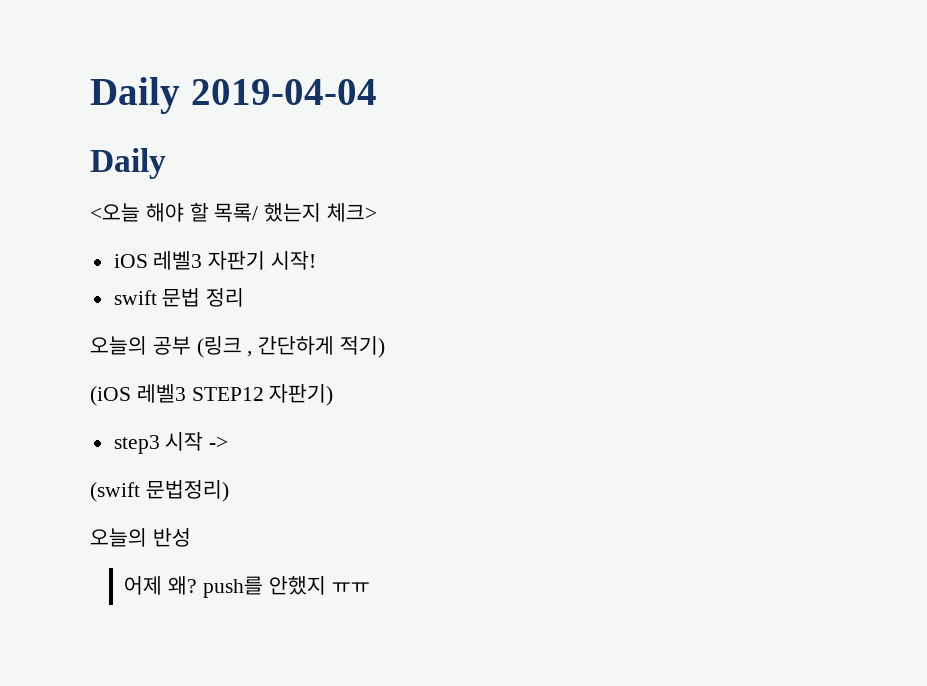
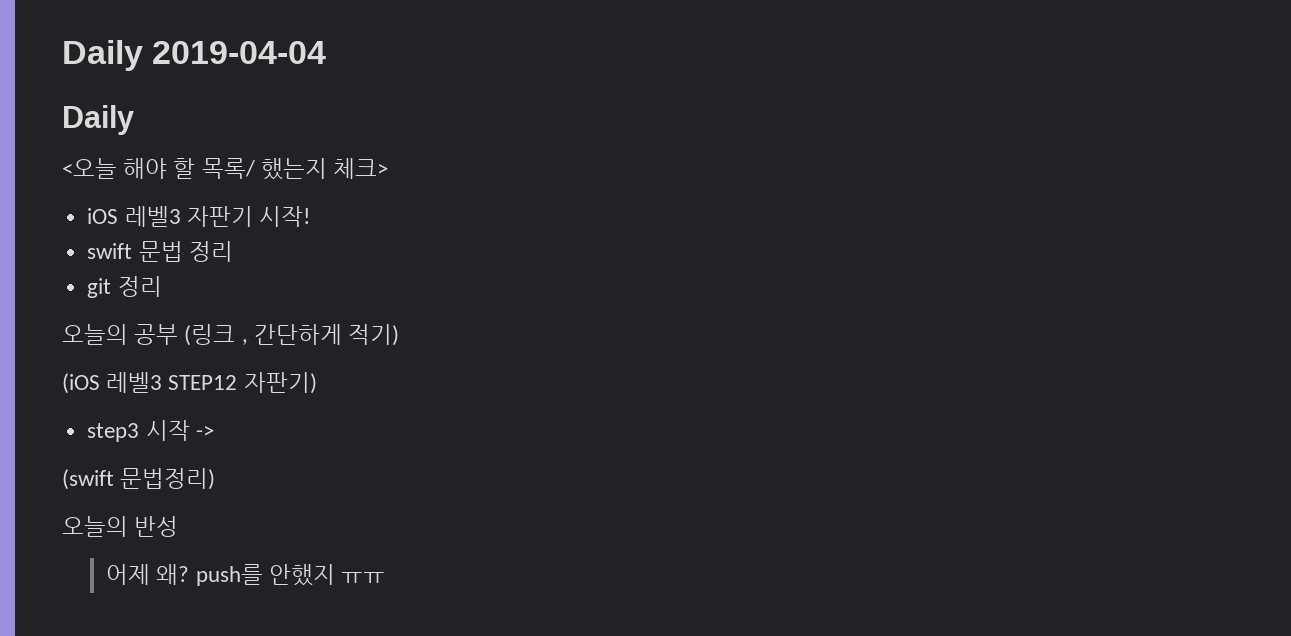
+ git 정리

